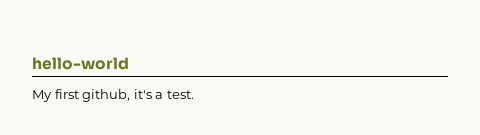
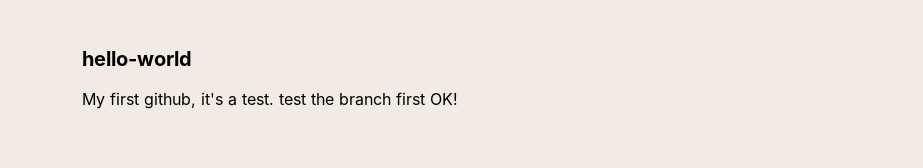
- My first github, it's a test.
+ My first github, it's a test. test the branch first OK!

